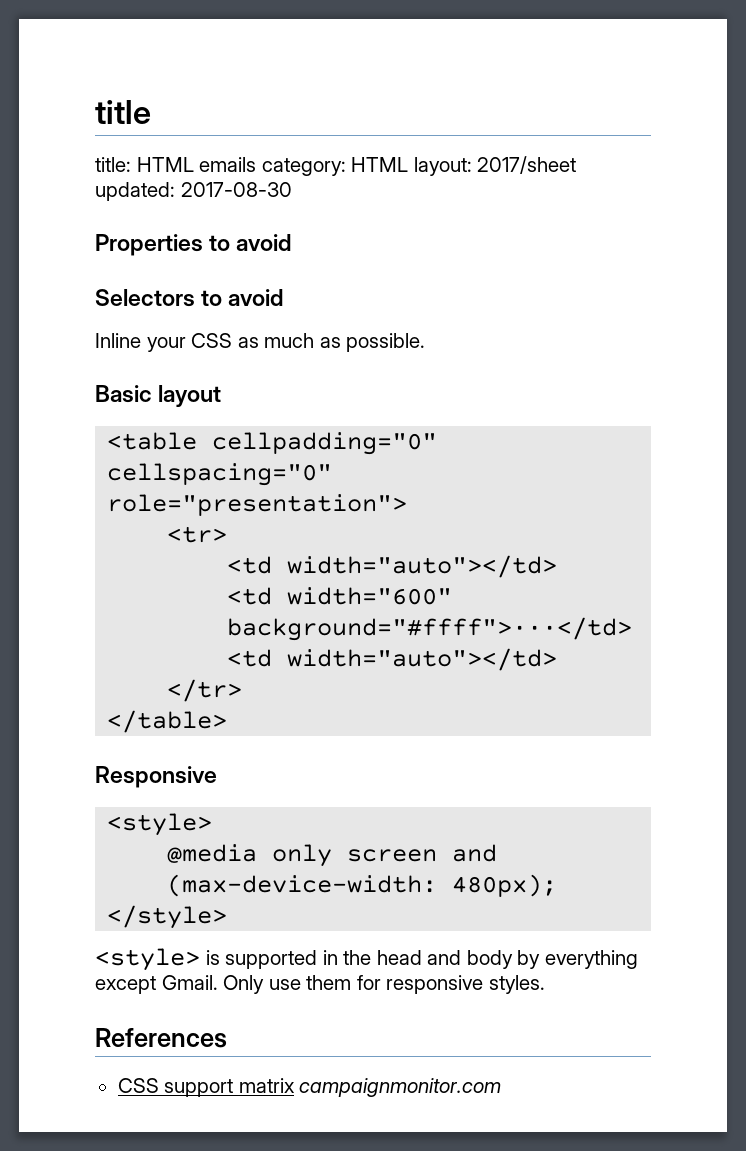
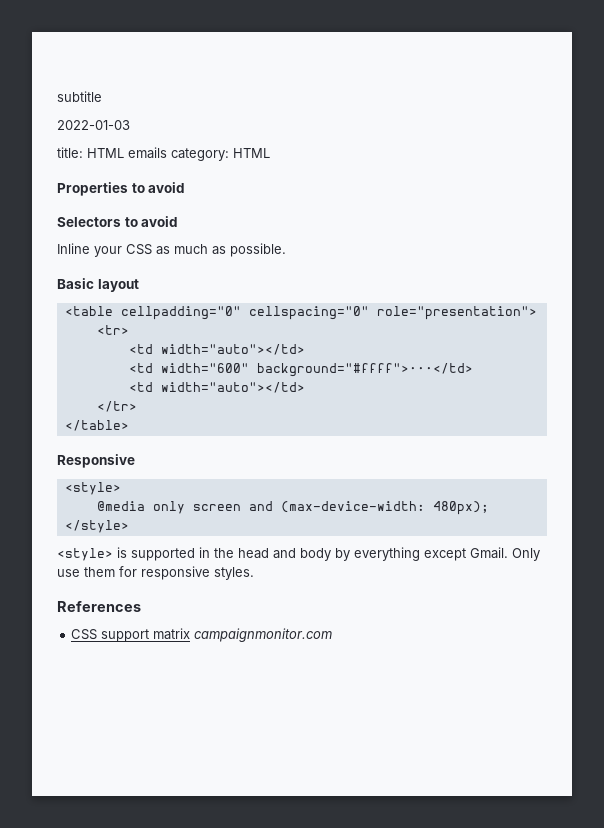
- title
+ subtitle
+ 2022-01-03
- title: HTML emails category: HTML layout: 2017/sheet updated: 2017-08-30
+ title: HTML emails category: HTML

